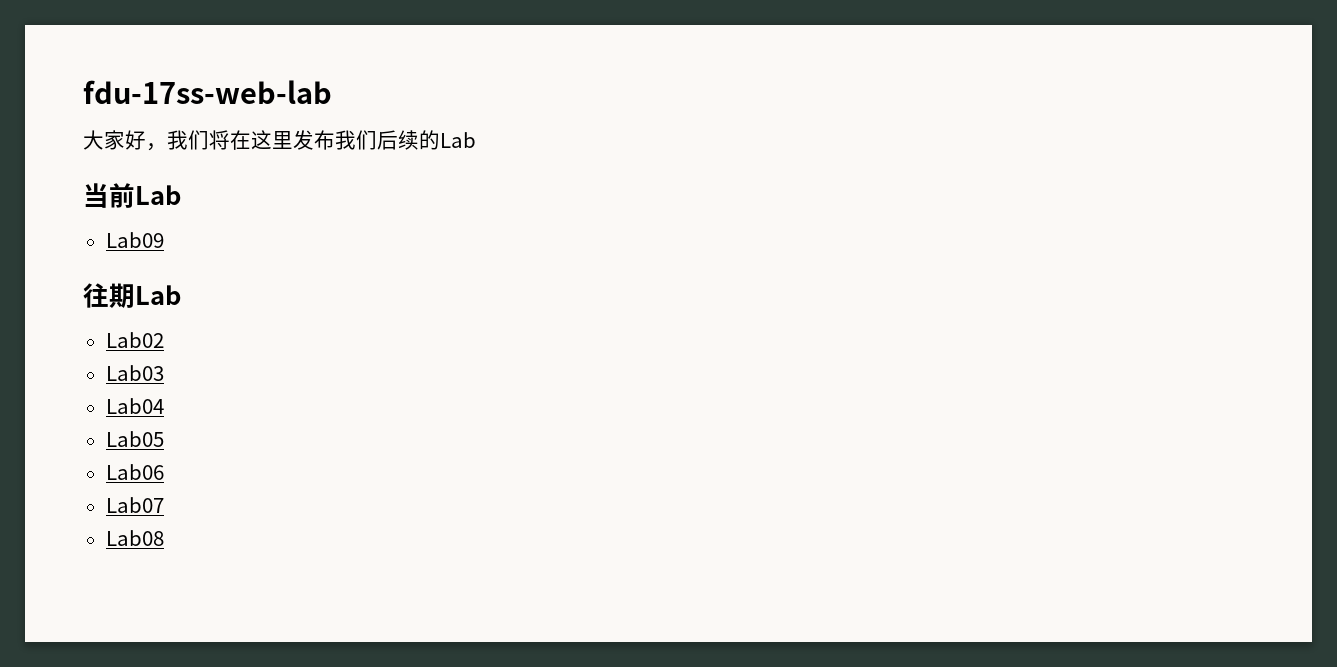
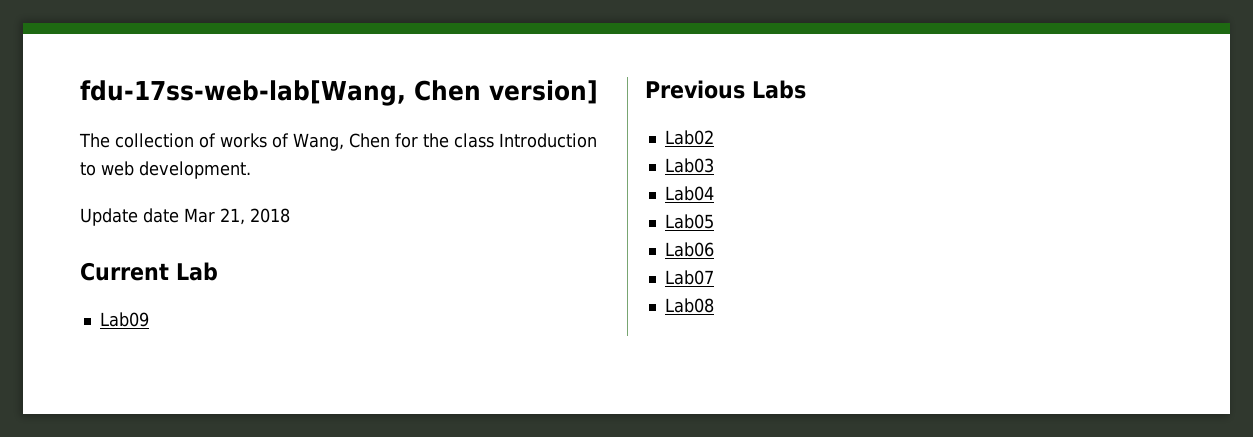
- fdu-17ss-web-lab
- 大家好，我们将在这里发布我们后续的Lab
- 当前Lab
+ fdu-17ss-web-lab[Wang, Chen version]
+ The collection of works of Wang, Chen for the class Introduction to web development.
+ Update date Mar 21, 2018
+ Current Lab
- 往期Lab
+ Previous Labs

